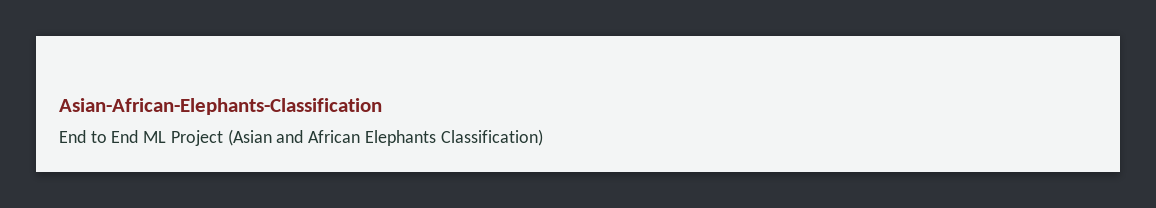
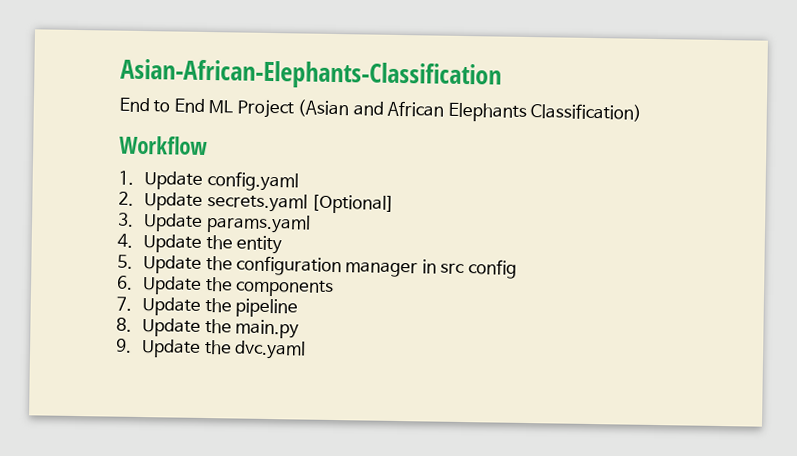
+ Workflow
+ 1. Update config.yaml
+ 2. Update secrets.yaml [Optional]
+ 3. Update params.yaml
+ 4. Update the entity
+ 5. Update the configuration manager in src config
+ 6. Update the components
+ 7. Update the pipeline
+ 8. Update the main.py
+ 9. Update the dvc.yaml

